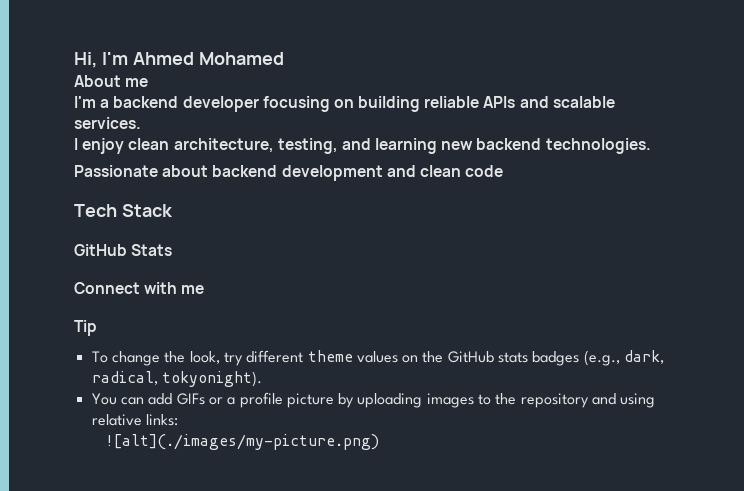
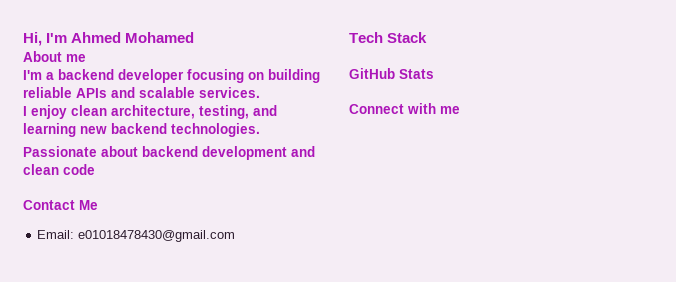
+ Contact Me
+ Email: e01018478430@gmail.com
- Tip
- To change the look, try different theme values on the GitHub stats badges (e.g., dark, radical, tokyonight).
- You can add GIFs or a profile picture by uploading images to the repository and using relative links:
- ![alt](./images/my-picture.png)

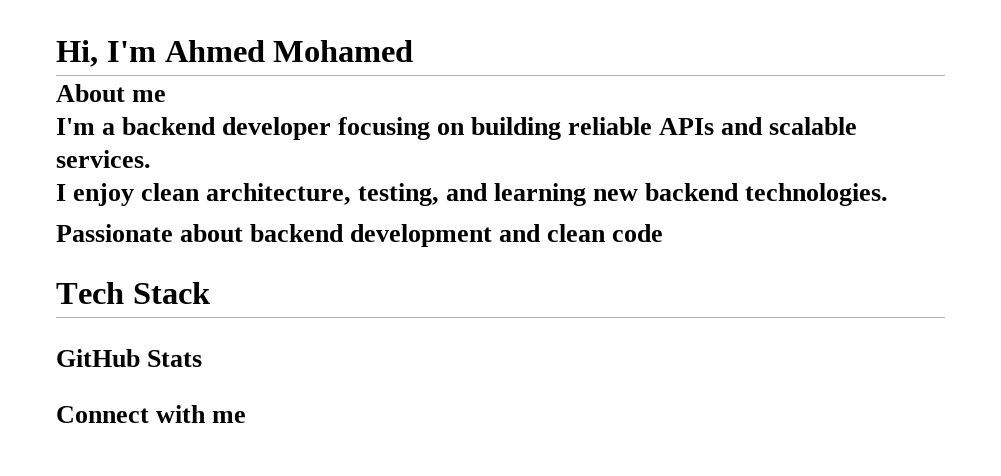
- Contact Me
- Email: e01018478430@gmail.com

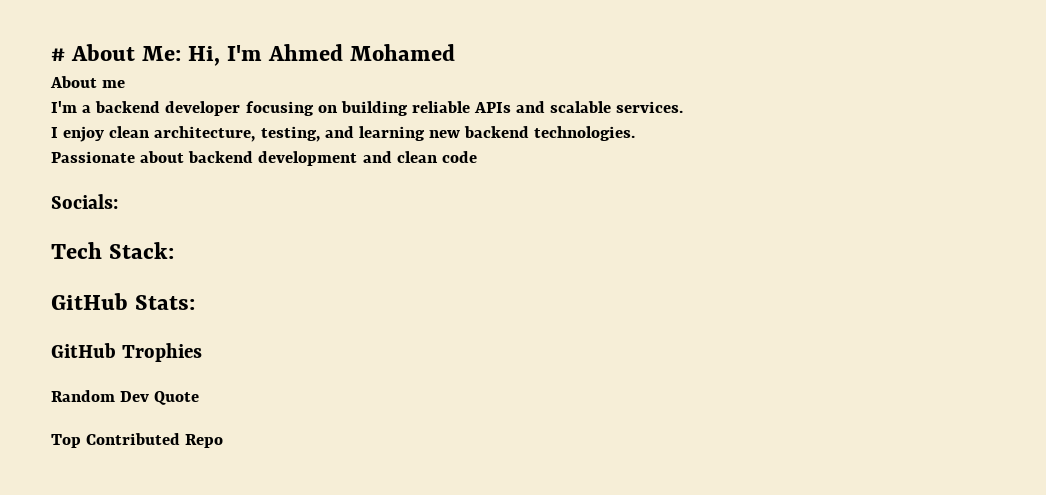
- Hi, I'm Ahmed Mohamed
+ # About Me: Hi, I'm Ahmed Mohamed
+ Socials:
- Tech Stack
- GitHub Stats
- Connect with me
+ Tech Stack:
+ GitHub Stats:
+ GitHub Trophies
+ Random Dev Quote
+ Top Contributed Repo

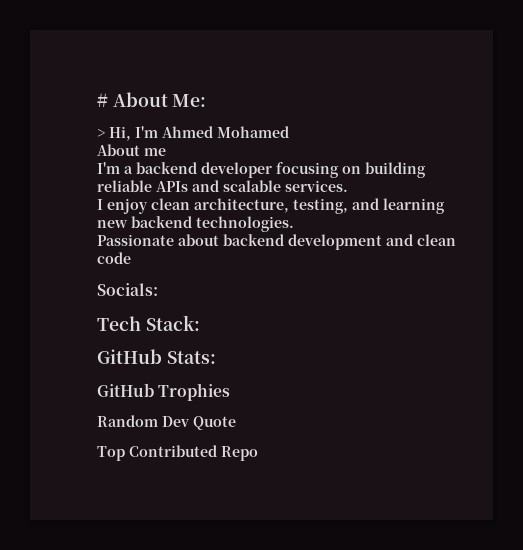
- # About Me: Hi, I'm Ahmed Mohamed
+ # About Me:
+ > Hi, I'm Ahmed Mohamed

